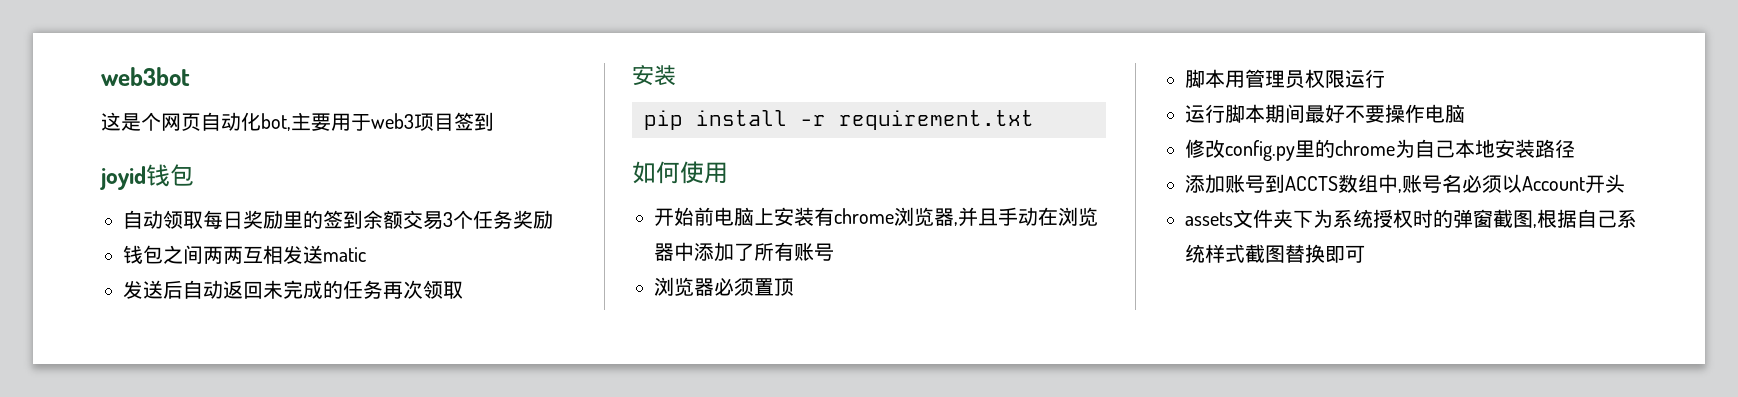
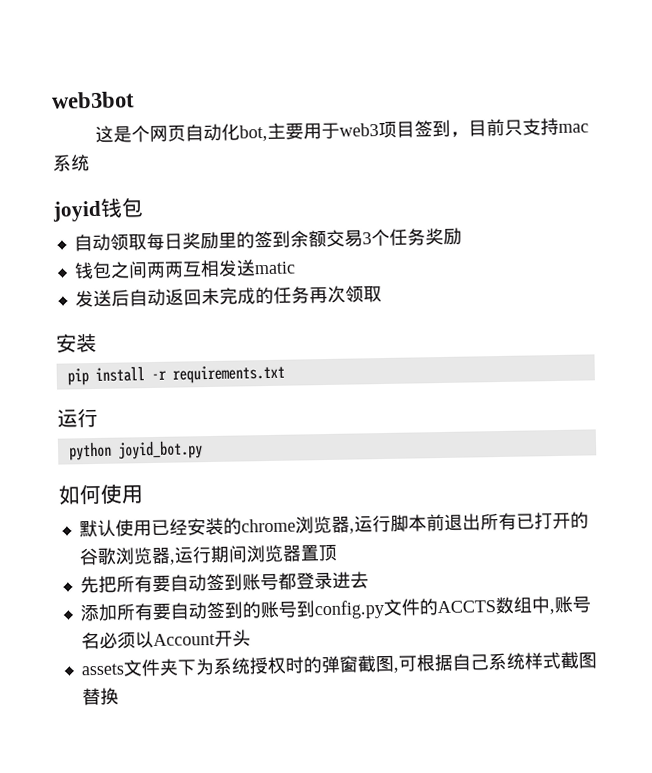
- 这是个网页自动化bot,主要用于web3项目签到
+ 这是个网页自动化bot,主要用于web3项目签到，目前只支持mac系统
- pip install -r requirement.txt
+ pip install -r requirements.txt
+ 运行
+ python joyid_bot.py
  如何使用
- 开始前电脑上安装有chrome浏览器,并且手动在浏览器中添加了所有账号
- 浏览器必须置顶
- 脚本用管理员权限运行
- 运行脚本期间最好不要操作电脑
- 修改config.py里的chrome为自己本地安装路径
- 添加账号到ACCTS数组中,账号名必须以Account开头
+ 默认使用已经安装的chrome浏览器,运行脚本前退出所有已打开的谷歌浏览器,运行期间浏览器置顶
+ 先把所有要自动签到账号都登录进去
+ 添加所有要自动签到的账号到config.py文件的ACCTS数组中,账号名必须以Account开头
- assets文件夹下为系统授权时的弹窗截图,根据自己系统样式截图替换即可
+ assets文件夹下为系统授权时的弹窗截图,可根据自己系统样式截图替换

